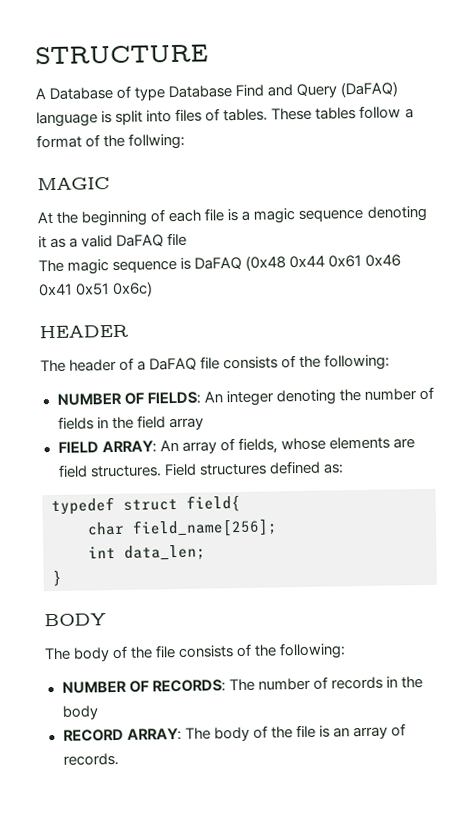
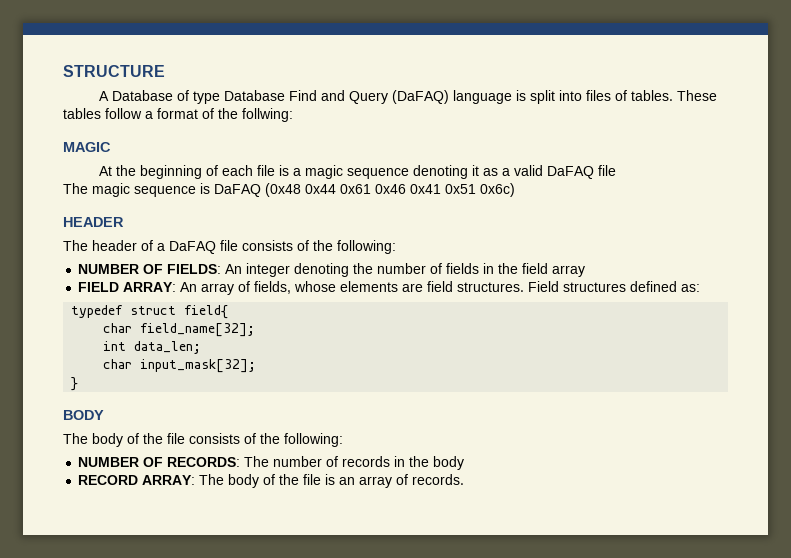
- char field_name[256];
+ char field_name[32];
+ char input_mask[32];

